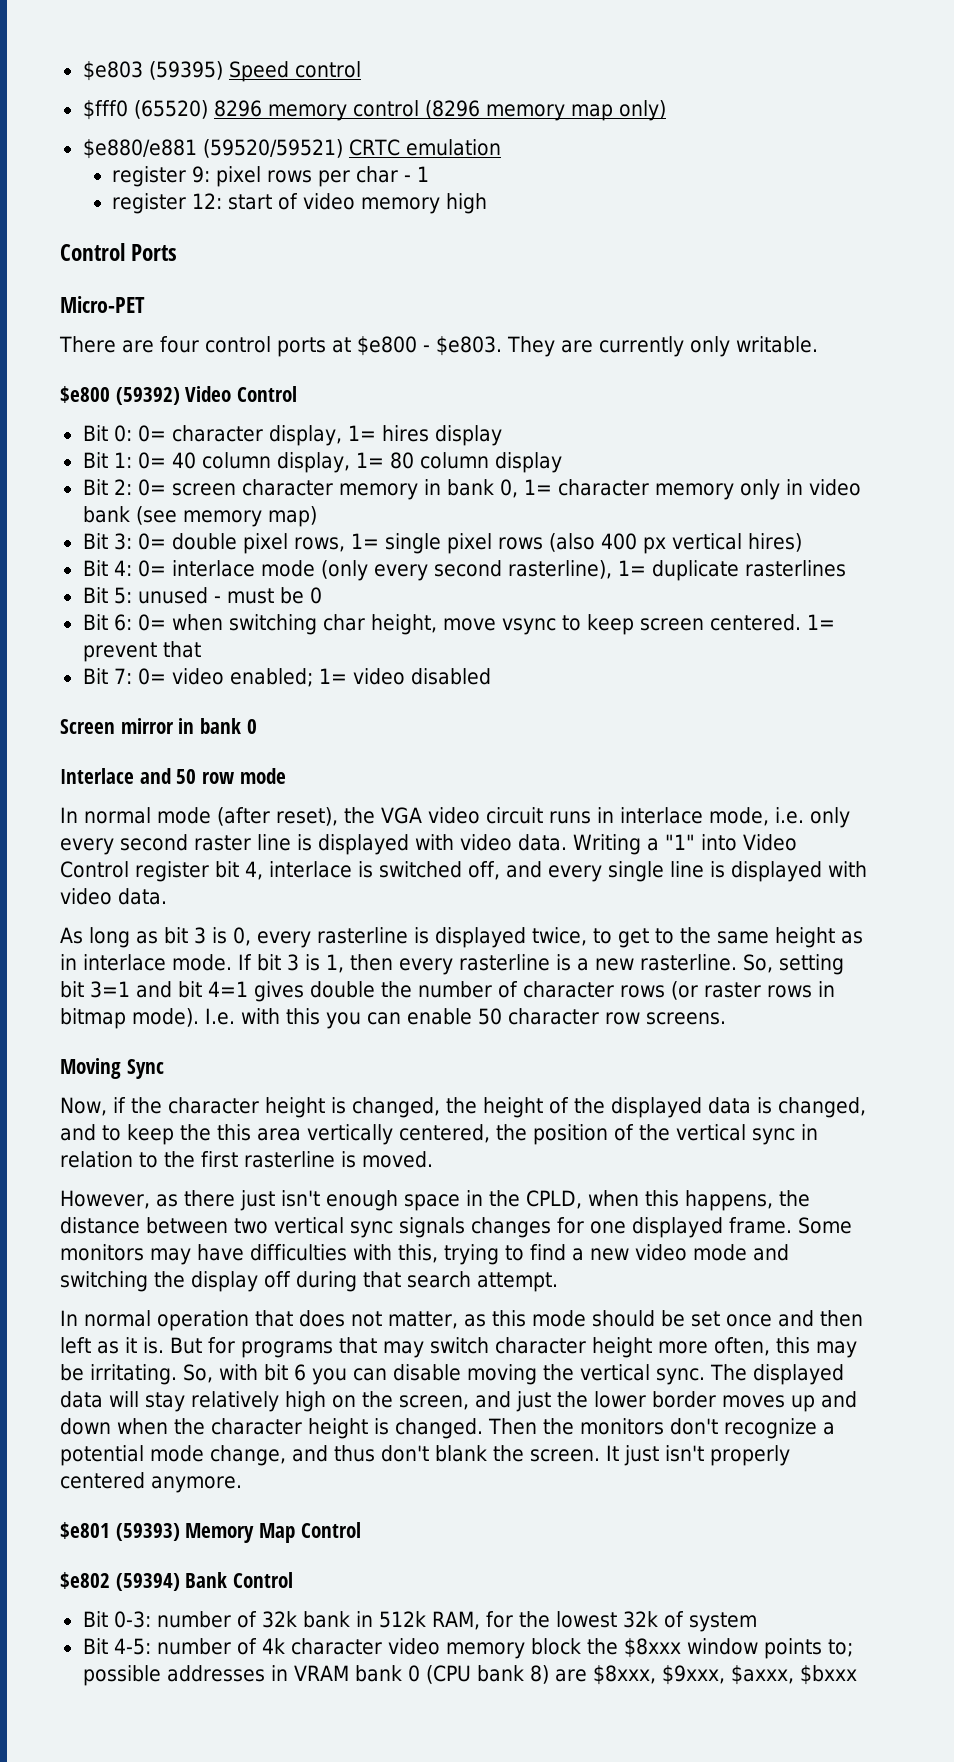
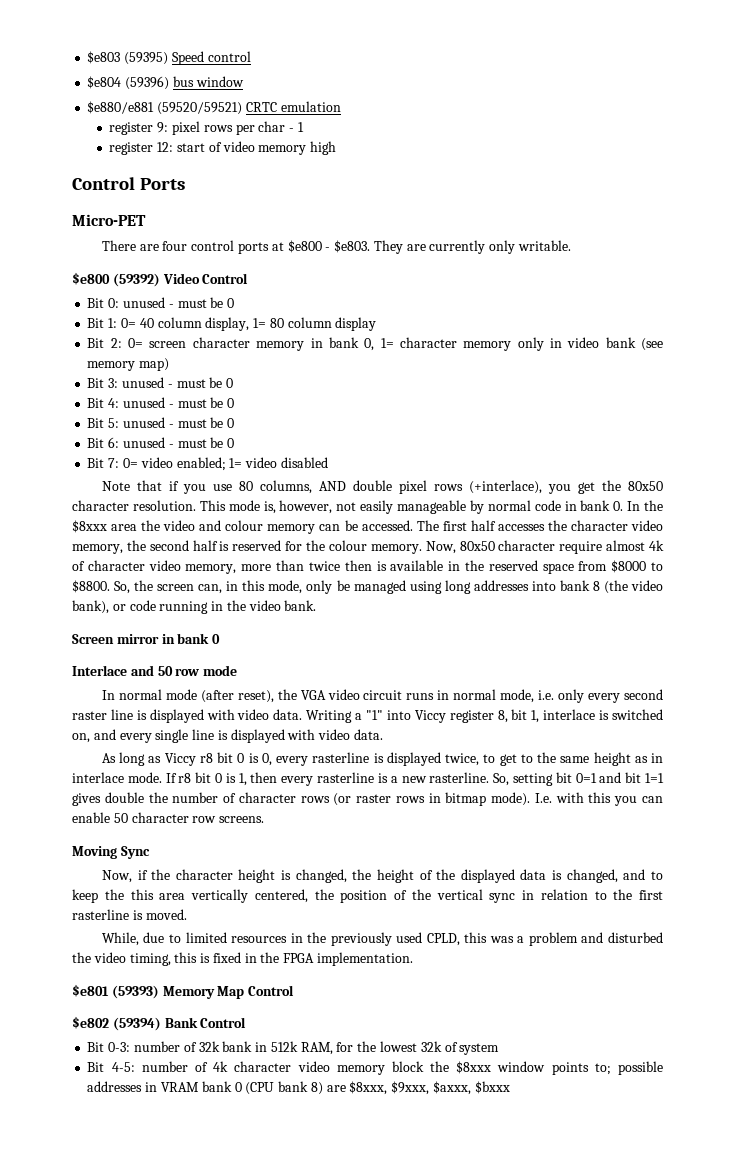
- $fff0 (65520) 8296 memory control (8296 memory map only)
+ $e804 (59396) bus window
- Bit 0: 0= character display, 1= hires display
+ Bit 0: unused - must be 0
- Bit 3: 0= double pixel rows, 1= single pixel rows (also 400 px vertical hires)
- Bit 4: 0= interlace mode (only every second rasterline), 1= duplicate rasterlines
+ Bit 3: unused - must be 0
+ Bit 4: unused - must be 0
- Bit 6: 0= when switching char height, move vsync to keep screen centered. 1= prevent that
+ Bit 6: unused - must be 0
+ Note that if you use 80 columns, AND double pixel rows (+interlace), you get the 80x50 character resolution. This mode is, however, not easily manageable by normal code in bank 0. In the $8xxx area the video and colour memory can be accessed. The first half accesses the character video memory, the second half is reserved for the colour memory. Now, 80x50 character require almost 4k of character video memory, more than twice then is available in the reserved space from $8000 to $8800. So, the screen can, in this mode, only be managed using long addresses into bank 8 (the video bank), or code running in the video bank.
- In normal mode (after reset), the VGA video circuit runs in interlace mode, i.e. only every second raster line is displayed with video data.
+ In normal mode (after reset), the VGA video circuit runs in normal mode, i.e. only every second raster line is displayed with video data.
- Writing a "1" into Video Control register bit 4, interlace is switched off, and every single line is displayed with video data.
+ Writing a "1" into Viccy register 8, bit 1, interlace is switched on, and every single line is displayed with video data.
- As long as bit 3 is 0, every rasterline is displayed twice, to get to the same height as in interlace mode.
+ As long as Viccy r8 bit 0 is 0, every rasterline is displayed twice, to get to the same height as in interlace mode.
- If bit 3 is 1, then every rasterline is a new rasterline.
+ If r8 bit 0 is 1, then every rasterline is a new rasterline.
- So, setting bit 3=1 and bit 4=1 gives double the number of character rows (or raster rows in bitmap mode).
+ So, setting bit 0=1 and bit 1=1 gives double the number of character rows (or raster rows in bitmap mode).
- However, as there just isn't enough space in the CPLD, when this happens, the distance between two vertical sync signals changes for one displayed frame. Some monitors may have difficulties with this, trying to find a new video mode and switching the display off during that search attempt.
- In normal operation that does not matter, as this mode should be set once and then left as it is. But for programs that may switch character height more often, this may be irritating. So, with bit 6 you can disable moving the vertical sync. The displayed data will stay relatively high on the screen, and just the lower border moves up and down when the character height is changed. Then the monitors don't recognize a potential mode change, and thus don't blank the screen. It just isn't properly centered anymore.
+ While, due to limited resources in the previously used CPLD, this was a problem and disturbed the video timing, this is fixed in the FPGA implementation.

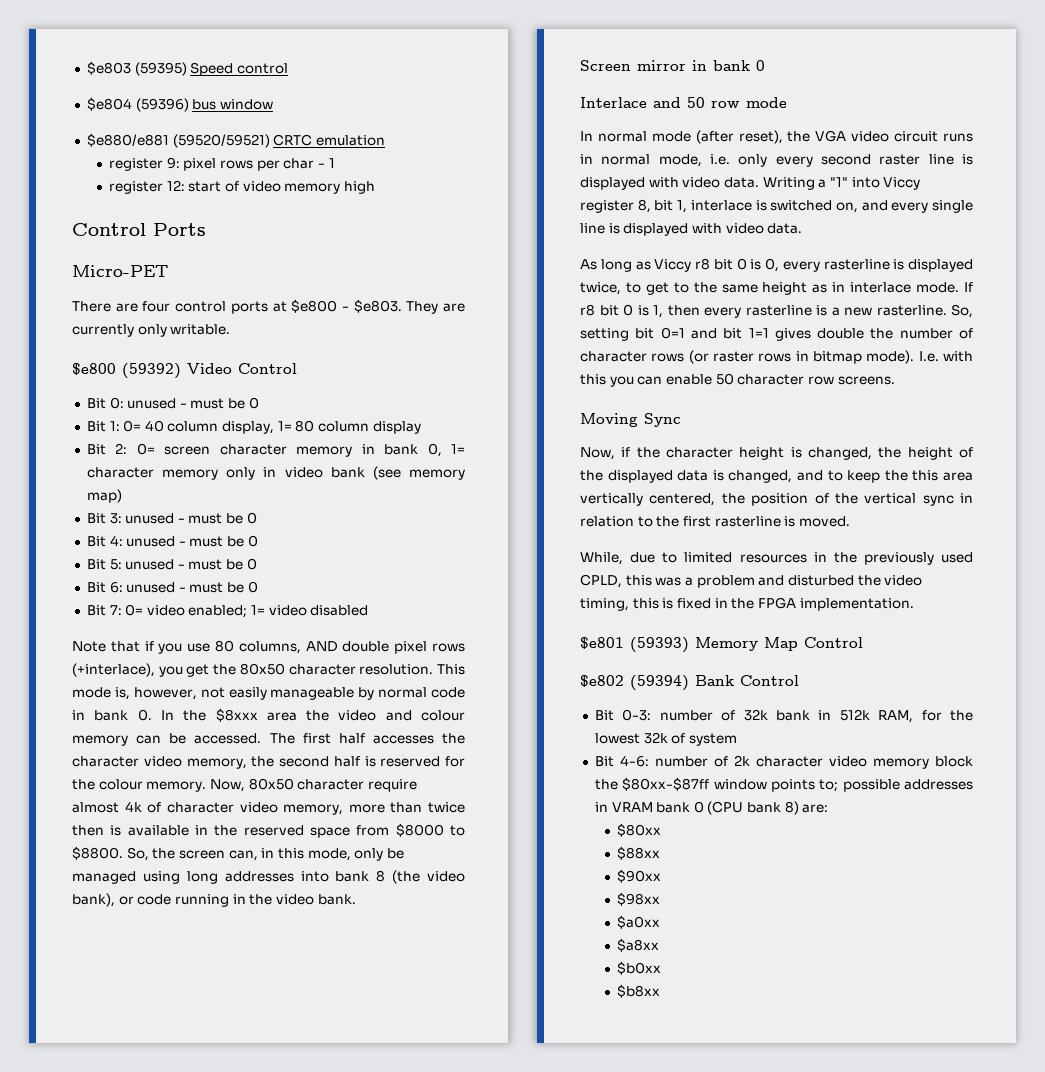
- Bit 4-5: number of 4k character video memory block the $8xxx window points to; possible addresses in VRAM bank 0 (CPU bank 8) are $8xxx, $9xxx, $axxx, $bxxx
+ Bit 4-6: number of 2k character video memory block the $80xx-$87ff window points to; possible addresses in VRAM bank 0 (CPU bank 8) are:
+ $80xx
+ $88xx
+ $90xx
+ $98xx
+ $a0xx
+ $a8xx
+ $b0xx
+ $b8xx

